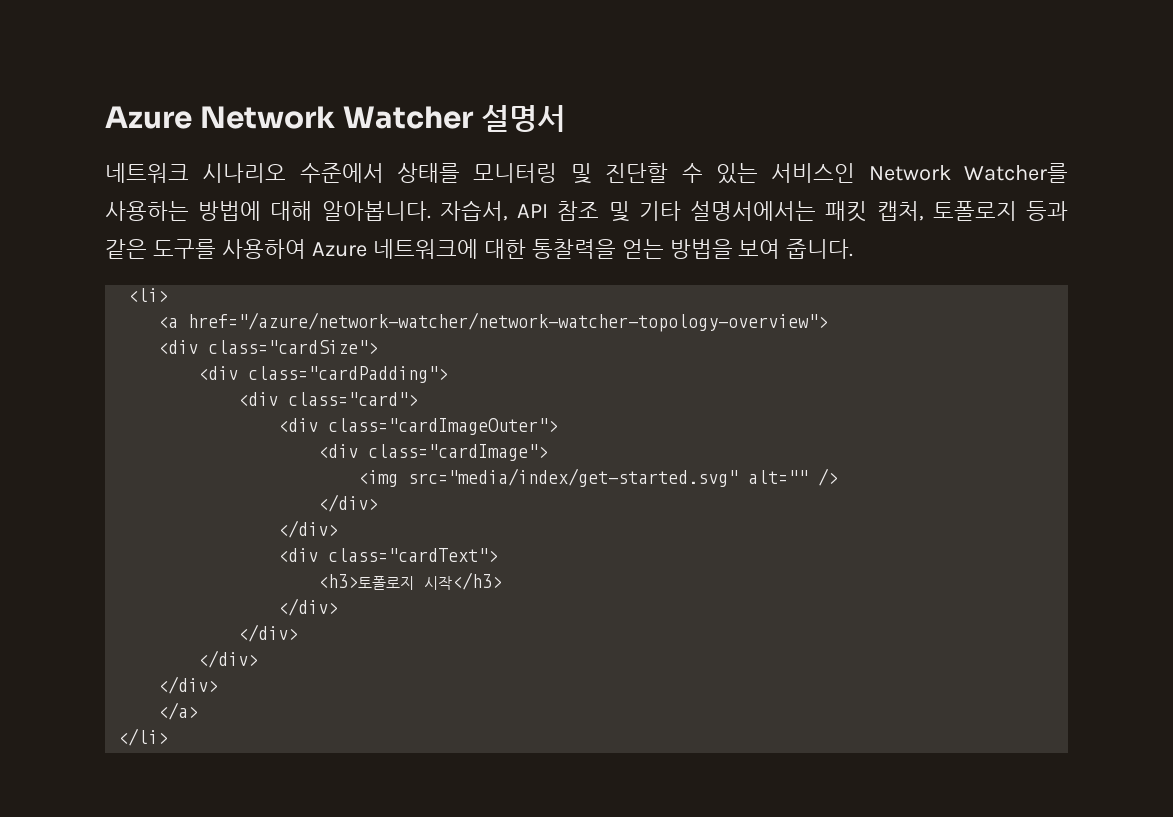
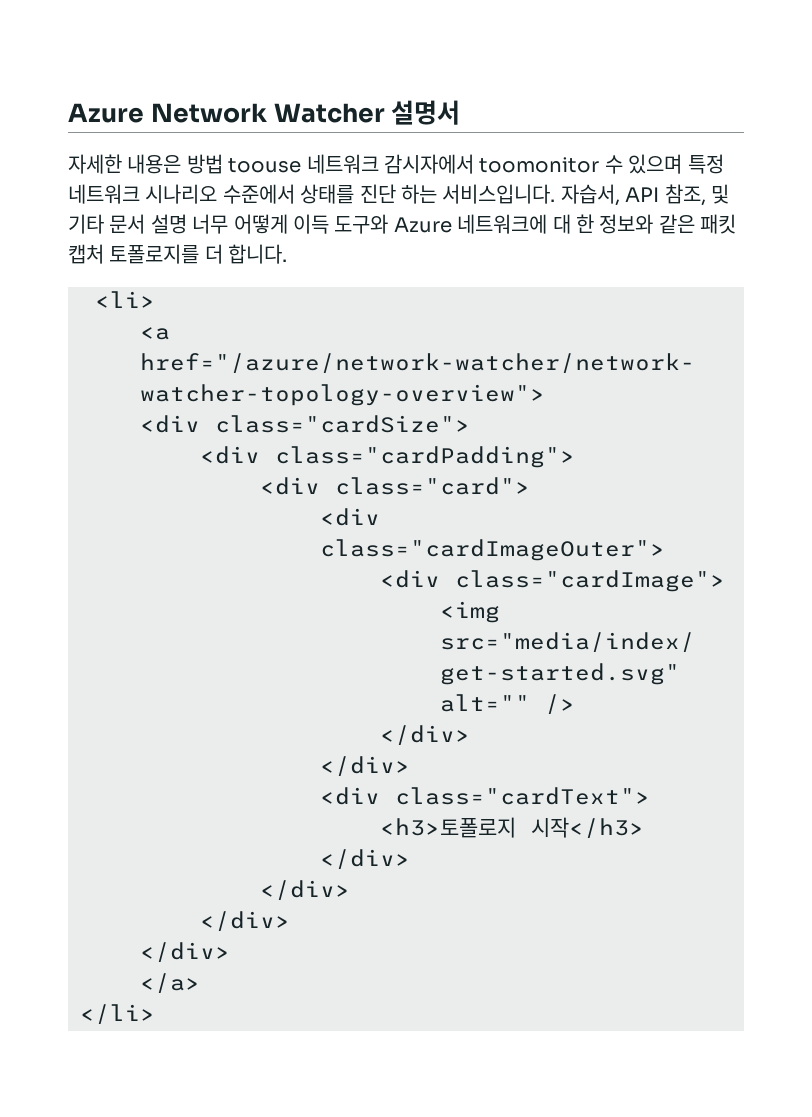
- 네트워크 시나리오 수준에서 상태를 모니터링 및 진단할 수 있는 서비스인 Network Watcher를 사용하는 방법에 대해 알아봅니다.
+ 자세한 내용은 방법 toouse 네트워크 감시자에서 toomonitor 수 있으며 특정 네트워크 시나리오 수준에서 상태를 진단 하는 서비스입니다.
- 자습서, API 참조 및 기타 설명서에서는 패킷 캡처, 토폴로지 등과 같은 도구를 사용하여 Azure 네트워크에 대한 통찰력을 얻는 방법을 보여 줍니다.
+ 자습서, API 참조, 및 기타 문서 설명 너무 어떻게 이득 도구와 Azure 네트워크에 대 한 정보와 같은 패킷 캡처 토폴로지를 더 합니다.

